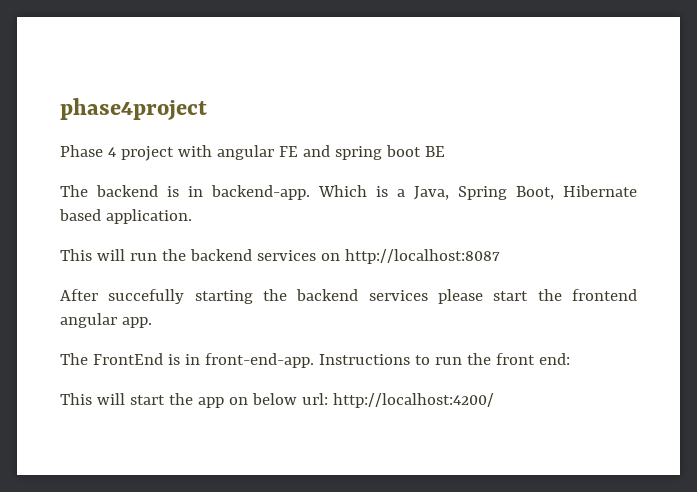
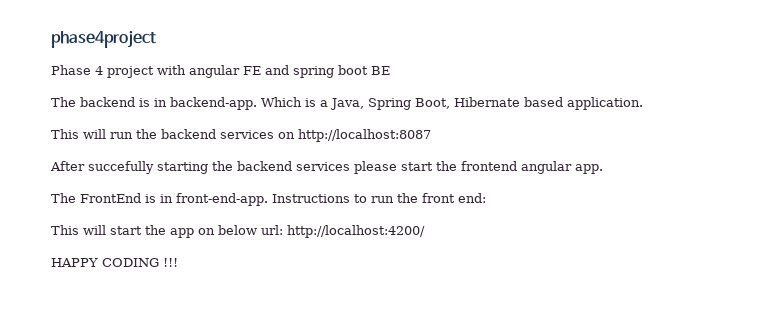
+ HAPPY CODING !!!

